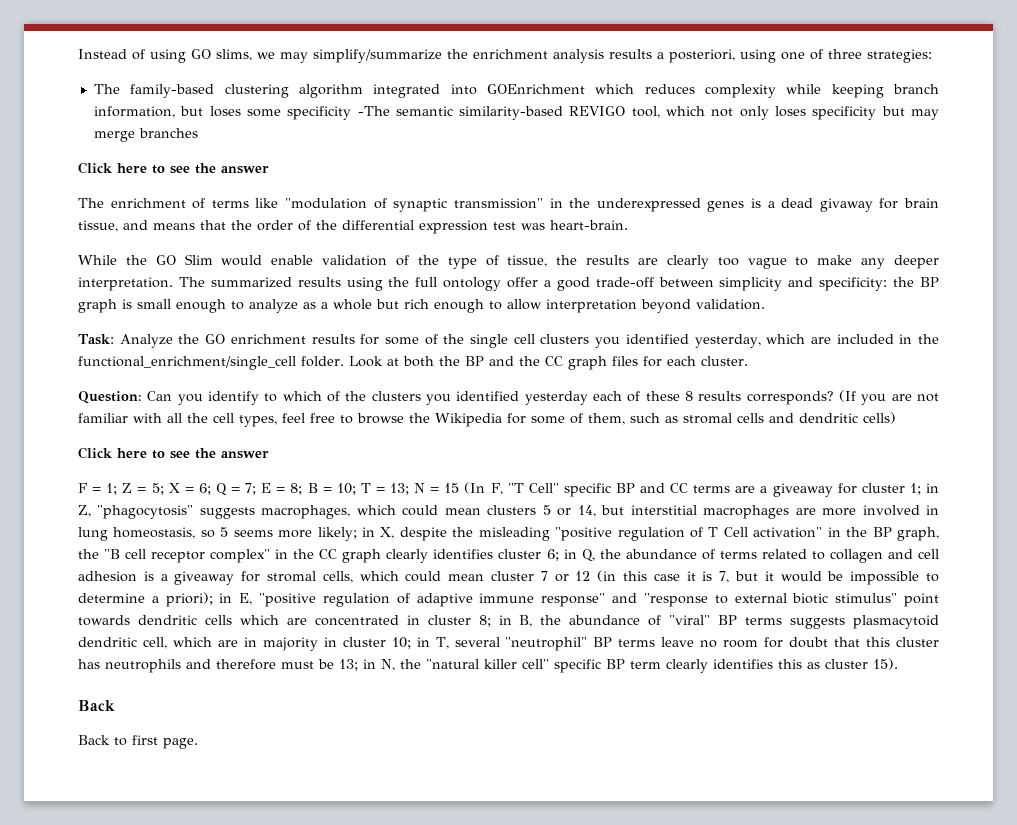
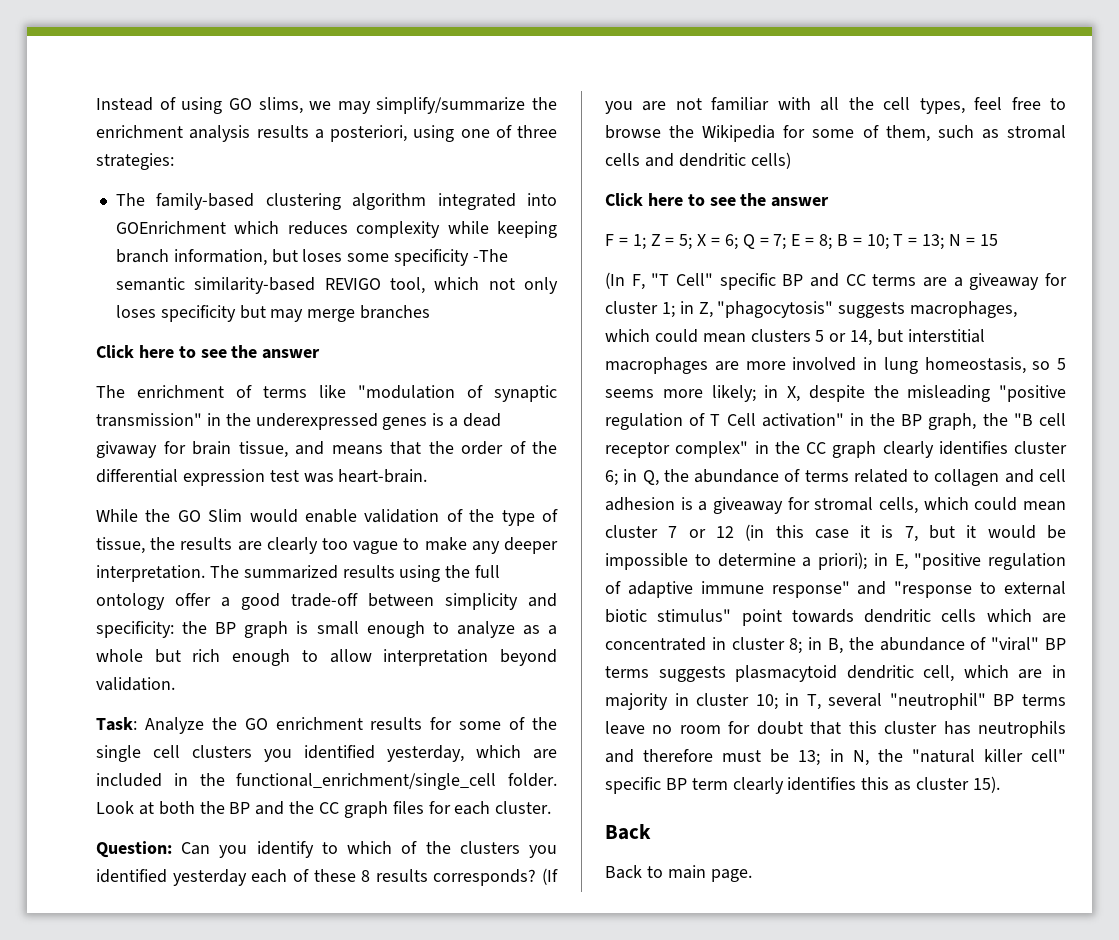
- N = 15 (In F, "T Cell" specific BP and CC terms are a giveaway for cluster 1;
+ N = 15
+ (In F, "T Cell" specific BP and CC terms are a giveaway for cluster 1;
- Back to first page.
+ Back to main page.

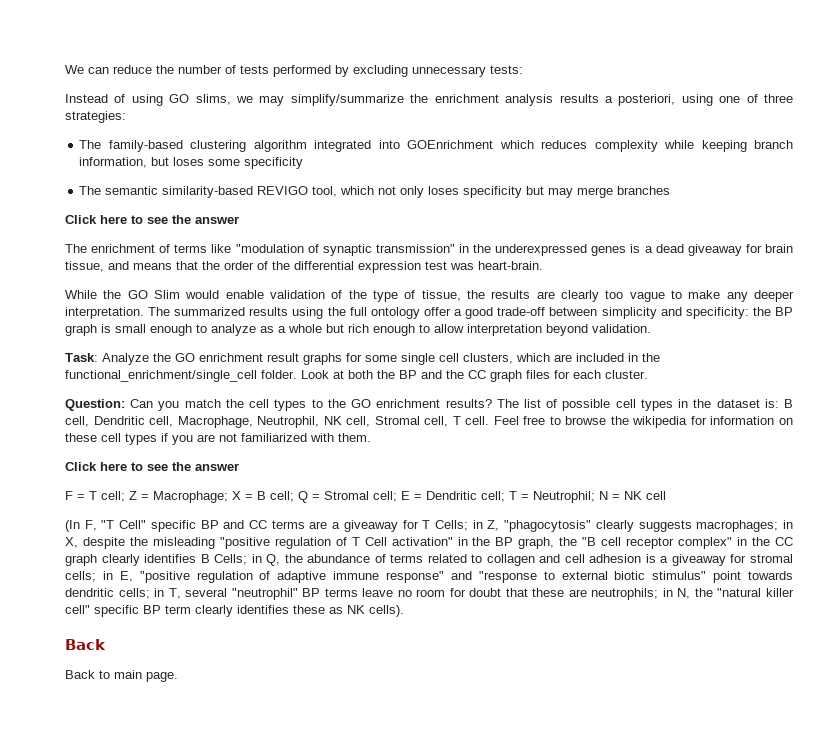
+ We can reduce the number of tests performed by excluding unnecessary tests:
- The family-based clustering algorithm integrated into GOEnrichment which reduces complexity while keeping branch information, but loses some specificity -The semantic similarity-based REVIGO tool, which not only loses specificity but may merge branches
+ The family-based clustering algorithm integrated into GOEnrichment which reduces complexity while keeping branch information, but loses some specificity
+ The semantic similarity-based REVIGO tool, which not only loses specificity but may merge branches
- The enrichment of terms like "modulation of synaptic transmission" in the underexpressed genes is a dead givaway for brain tissue, and means that the order of the differential expression test was heart-brain.
+ The enrichment of terms like "modulation of synaptic transmission" in the underexpressed genes is a dead giveaway for brain tissue, and means that the order of the differential expression test was heart-brain.
- Task: Analyze the GO enrichment results for some of the single cell clusters you identified yesterday, which are included in the functional_enrichment/single_cell folder.
+ Task: Analyze the GO enrichment result graphs for some single cell clusters, which are included in the functional_enrichment/single_cell folder.
- Question: Can you identify to which of the clusters you identified yesterday each of these 8 results corresponds? (If you are not familiar with all the cell types, feel free to browse the Wikipedia for some of them, such as stromal cells and dendritic cells)
+ Question: Can you match the cell types to the GO enrichment results? The list of possible cell types in the dataset is: B cell, Dendritic cell, Macrophage, Neutrophil, NK cell, Stromal cell, T cell. Feel free to browse the wikipedia for information on these cell types if you are not familiarized with them.
- F = 1; Z = 5; X = 6; Q = 7; E = 8; B = 10; T = 13; N = 15
+ F = T cell; Z = Macrophage; X = B cell; Q = Stromal cell; E = Dendritic cell; T = Neutrophil; N = NK cell
- (In F, "T Cell" specific BP and CC terms are a giveaway for cluster 1;
+ (In F, "T Cell" specific BP and CC terms are a giveaway for T Cells;
- in Z, "phagocytosis" suggests macrophages, which could mean clusters 5 or 14, but interstitial macrophages are more involved in lung homeostasis, so 5 seems more likely;
+ in Z, "phagocytosis" clearly suggests macrophages;
- in X, despite the misleading "positive regulation of T Cell activation" in the BP graph, the "B cell receptor complex" in the CC graph clearly identifies cluster 6;
+ in X, despite the misleading "positive regulation of T Cell activation" in the BP graph, the "B cell receptor complex" in the CC graph clearly identifies B Cells;
- in Q, the abundance of terms related to collagen and cell adhesion is a giveaway for stromal cells, which could mean cluster 7 or 12 (in this case it is 7, but it would be impossible to determine a priori);
+ in Q, the abundance of terms related to collagen and cell adhesion is a giveaway for stromal cells;
- in E, "positive regulation of adaptive immune response" and "response to external biotic stimulus" point towards dendritic cells which are concentrated in cluster 8; in B, the abundance of "viral" BP terms suggests plasmacytoid dendritic cell, which are in majority in cluster 10;
+ in E, "positive regulation of adaptive immune response" and "response to external biotic stimulus" point towards dendritic cells;
- in T, several "neutrophil" BP terms leave no room for doubt that this cluster has neutrophils and therefore must be 13;
+ in T, several "neutrophil" BP terms leave no room for doubt that these are neutrophils;
- in N, the "natural killer cell" specific BP term clearly identifies this as cluster 15).
+ in N, the "natural killer cell" specific BP term clearly identifies these as NK cells).

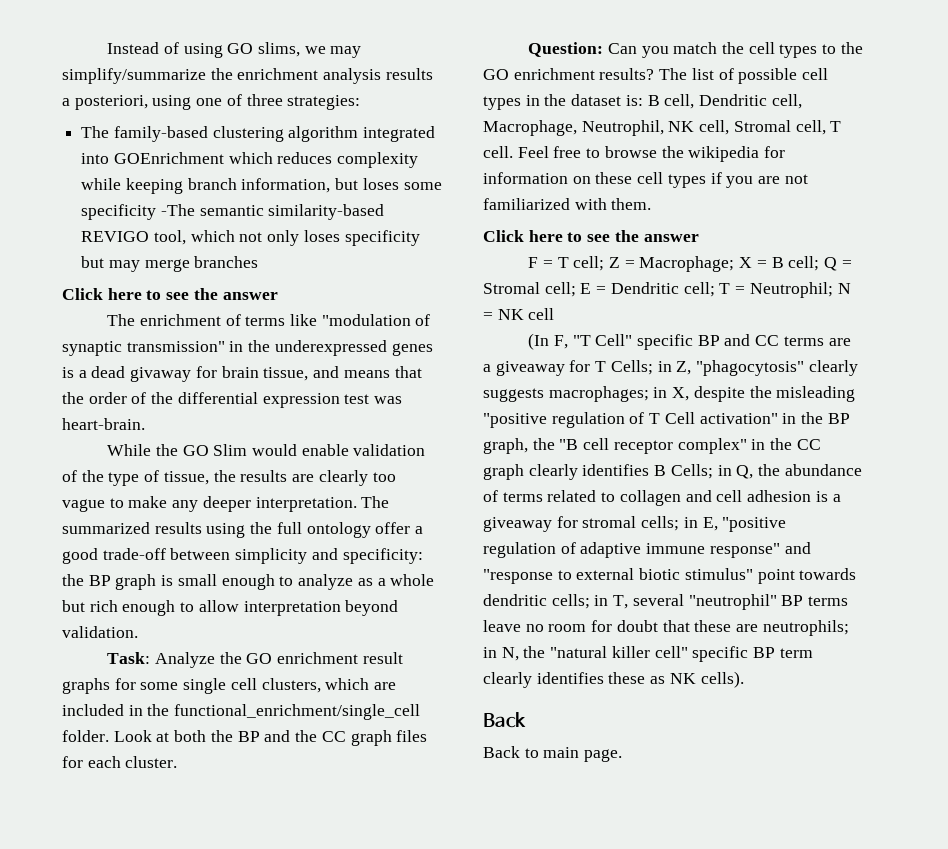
- We can reduce the number of tests performed by excluding unnecessary tests:
- The family-based clustering algorithm integrated into GOEnrichment which reduces complexity while keeping branch information, but loses some specificity
- The semantic similarity-based REVIGO tool, which not only loses specificity but may merge branches
+ The family-based clustering algorithm integrated into GOEnrichment which reduces complexity while keeping branch information, but loses some specificity -The semantic similarity-based REVIGO tool, which not only loses specificity but may merge branches
- The enrichment of terms like "modulation of synaptic transmission" in the underexpressed genes is a dead giveaway for brain tissue, and means that the order of the differential expression test was heart-brain.
+ The enrichment of terms like "modulation of synaptic transmission" in the underexpressed genes is a dead givaway for brain tissue, and means that the order of the differential expression test was heart-brain.

